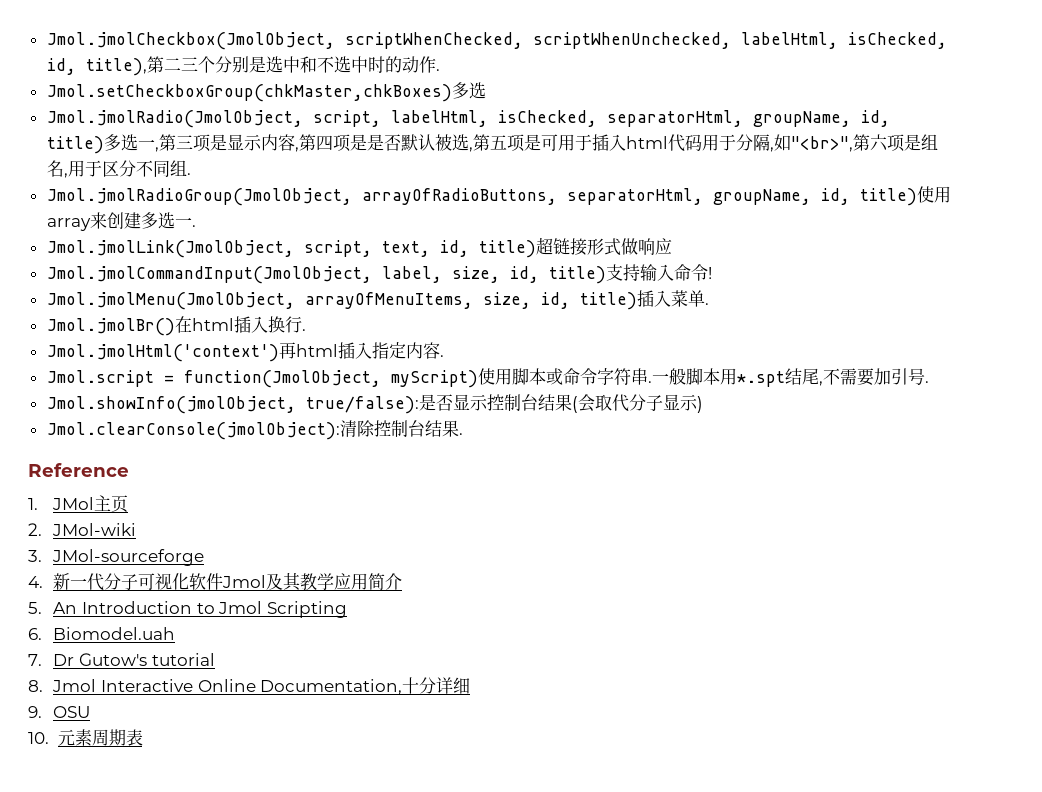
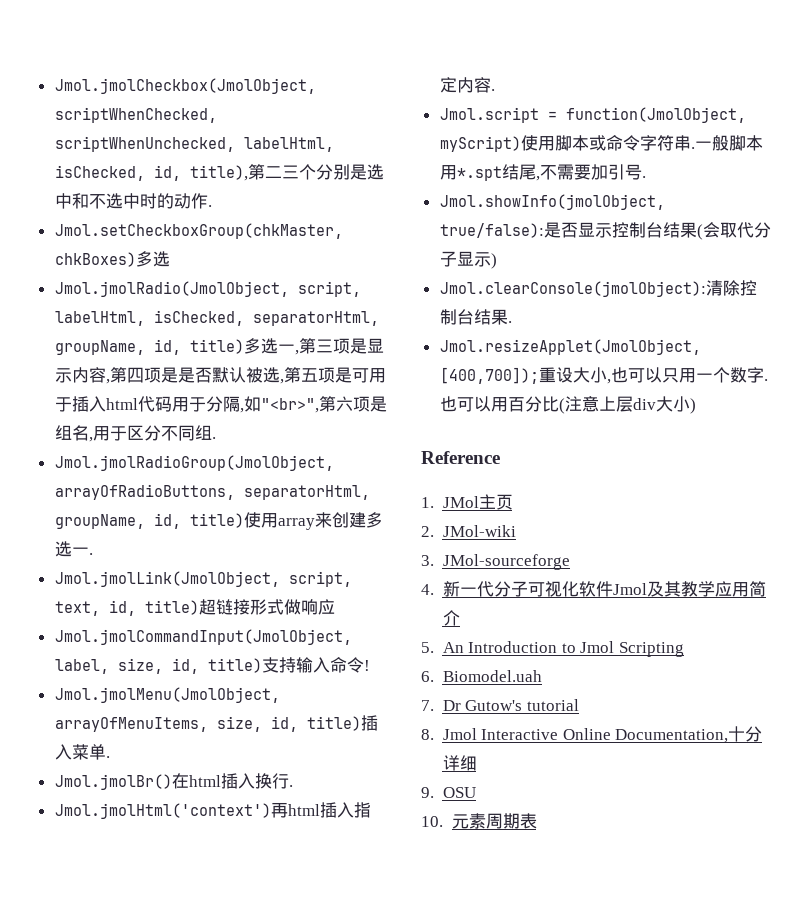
+ Jmol.resizeApplet(JmolObject, [400,700]);重设大小,也可以只用一个数字.也可以用百分比(注意上层div大小)

